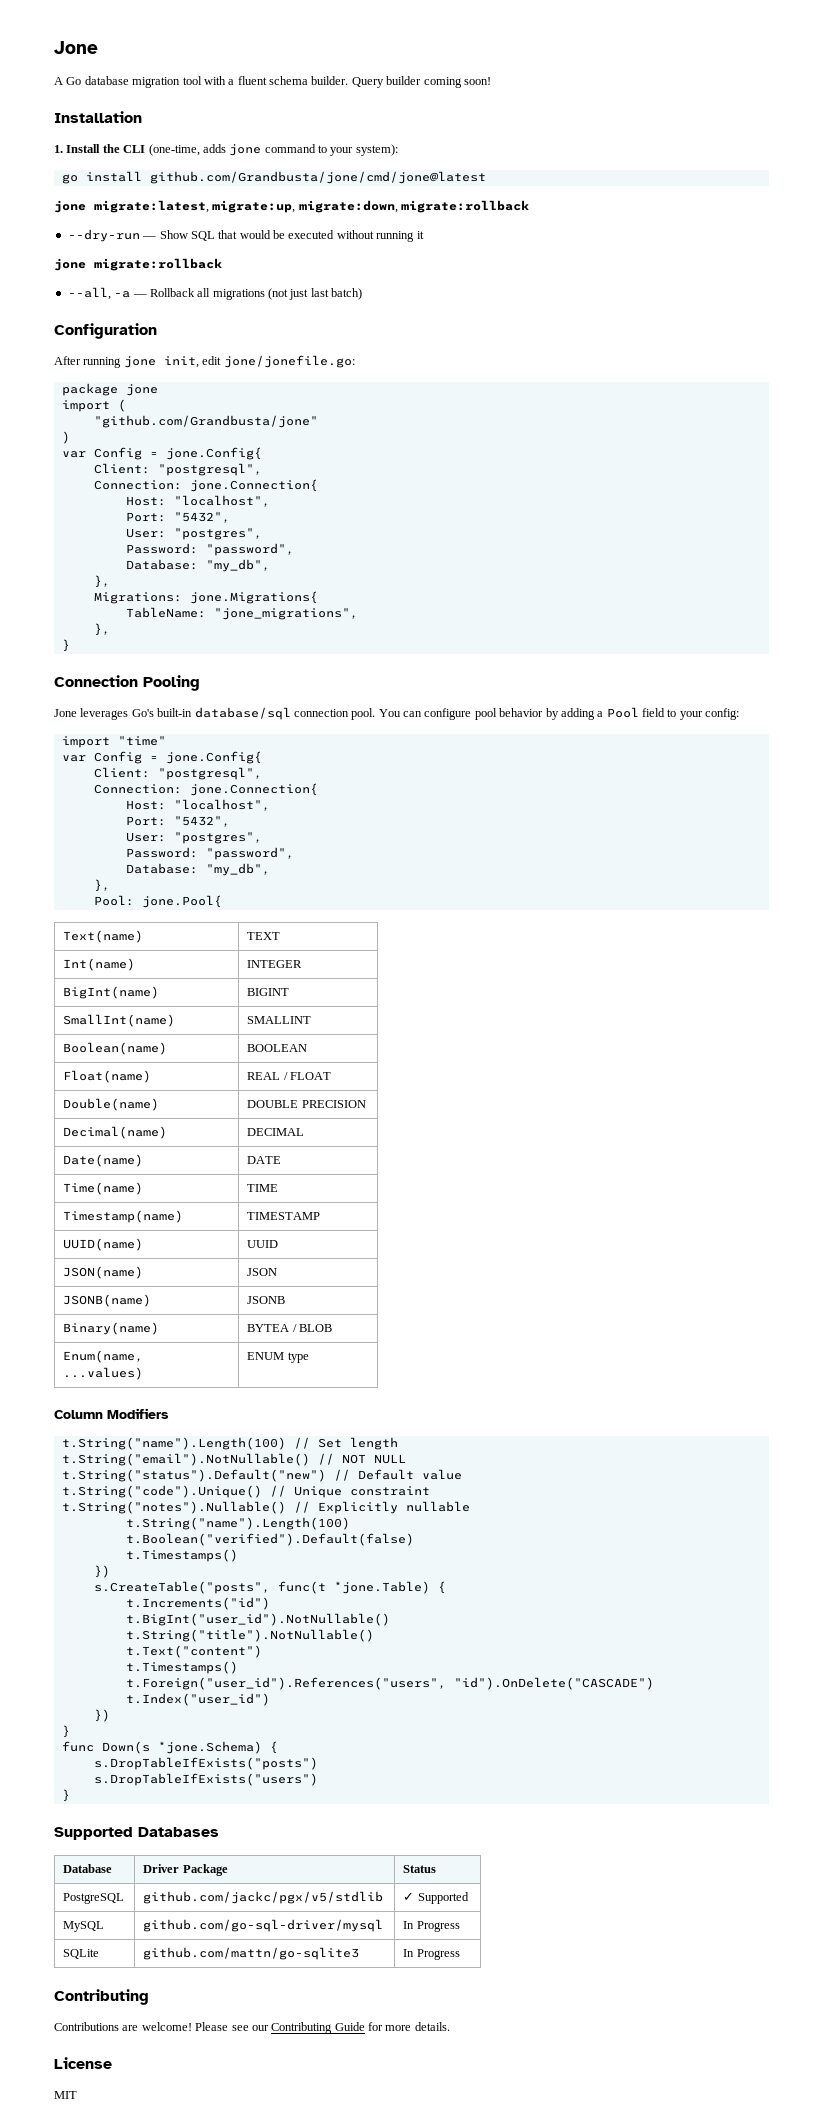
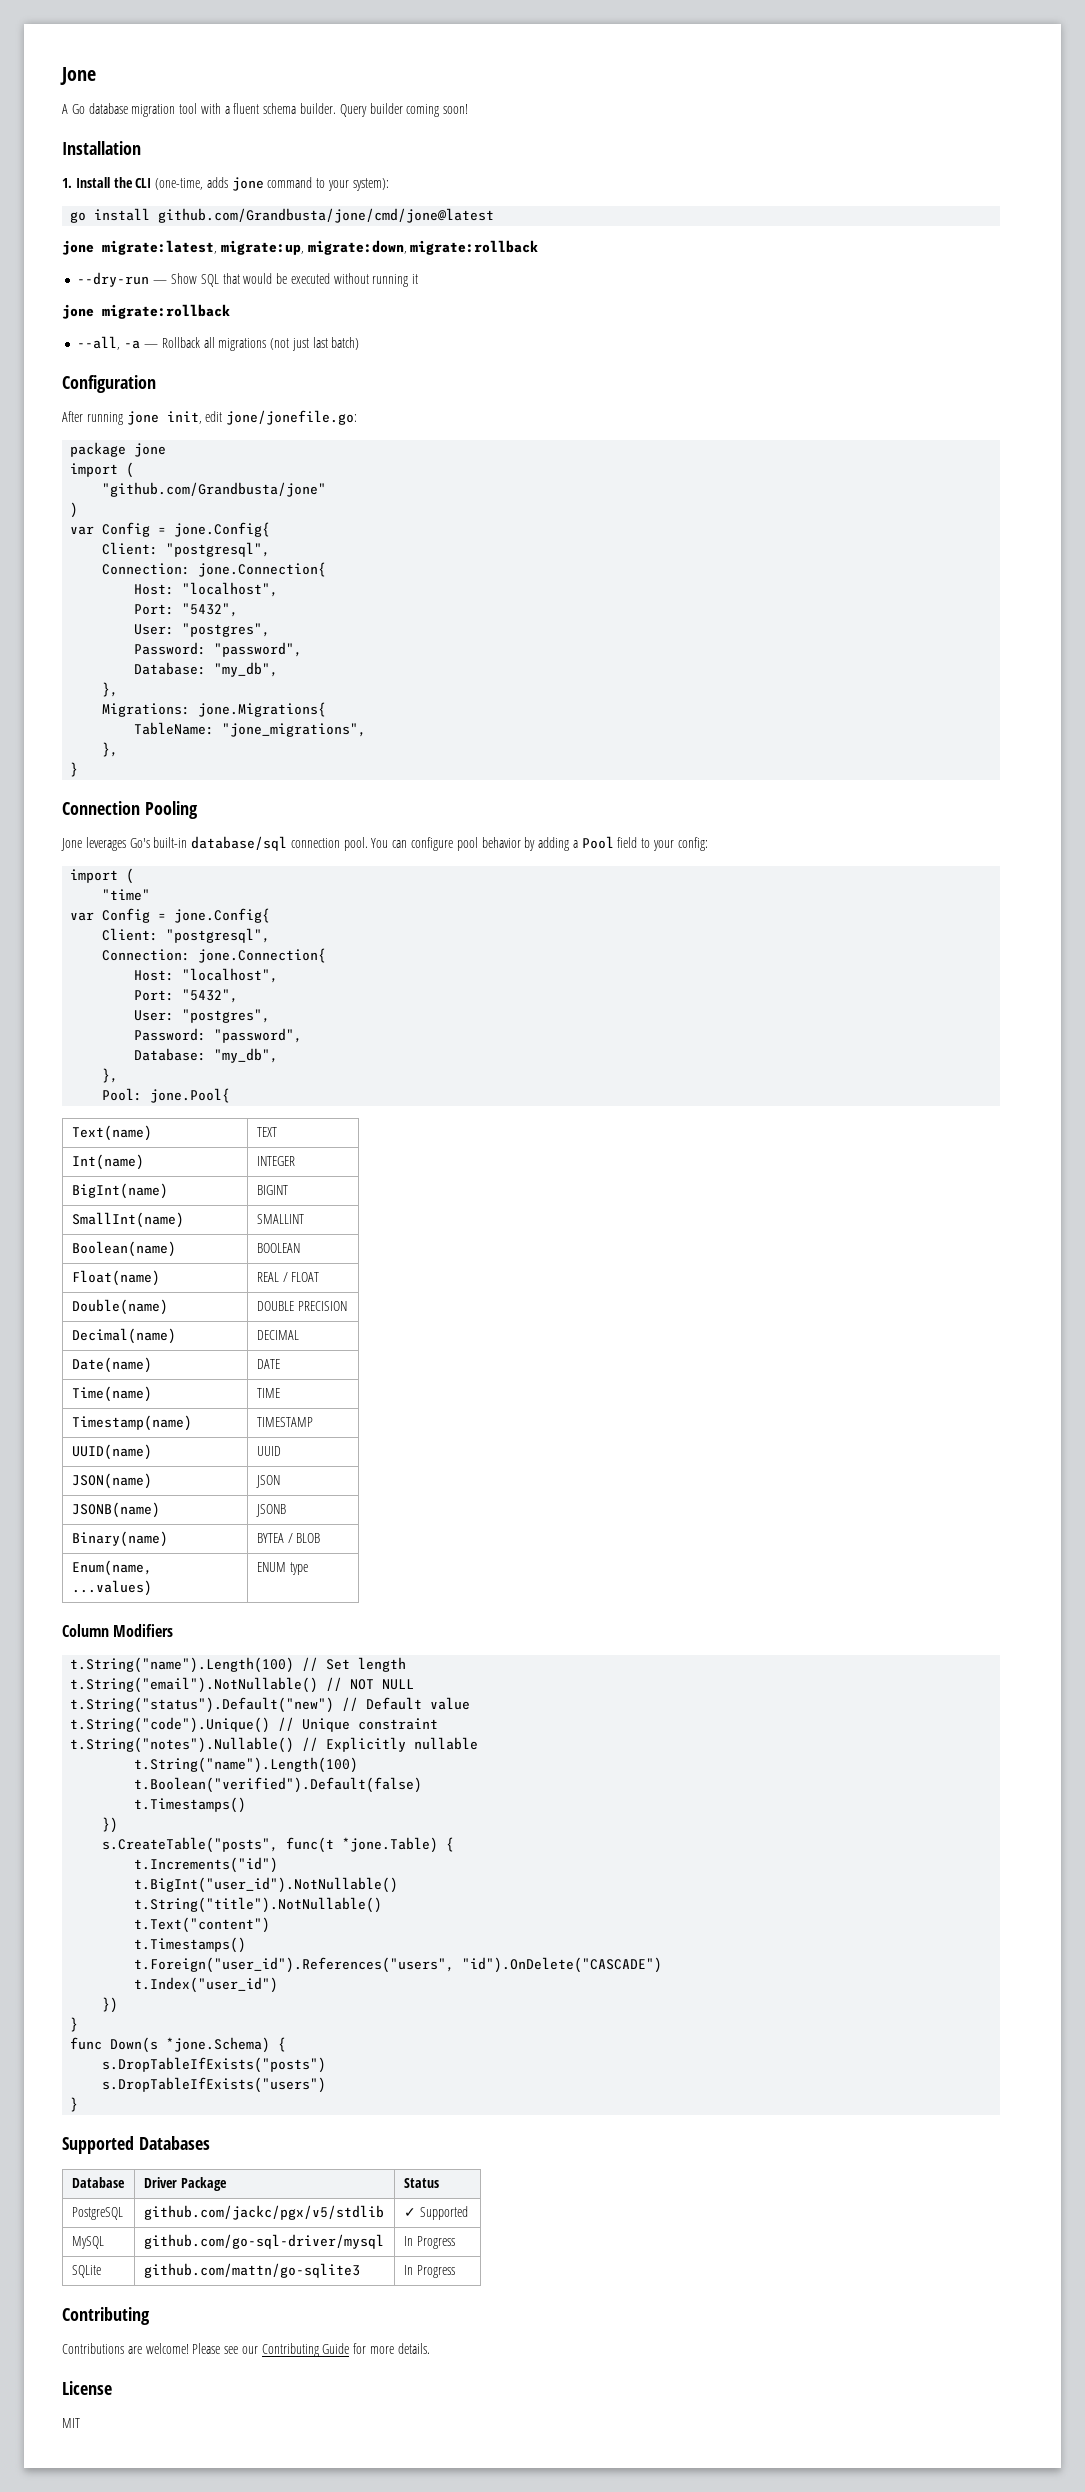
  You can configure pool behavior by adding a Pool field to your config:
- import "time"
+ import (
+ "time"

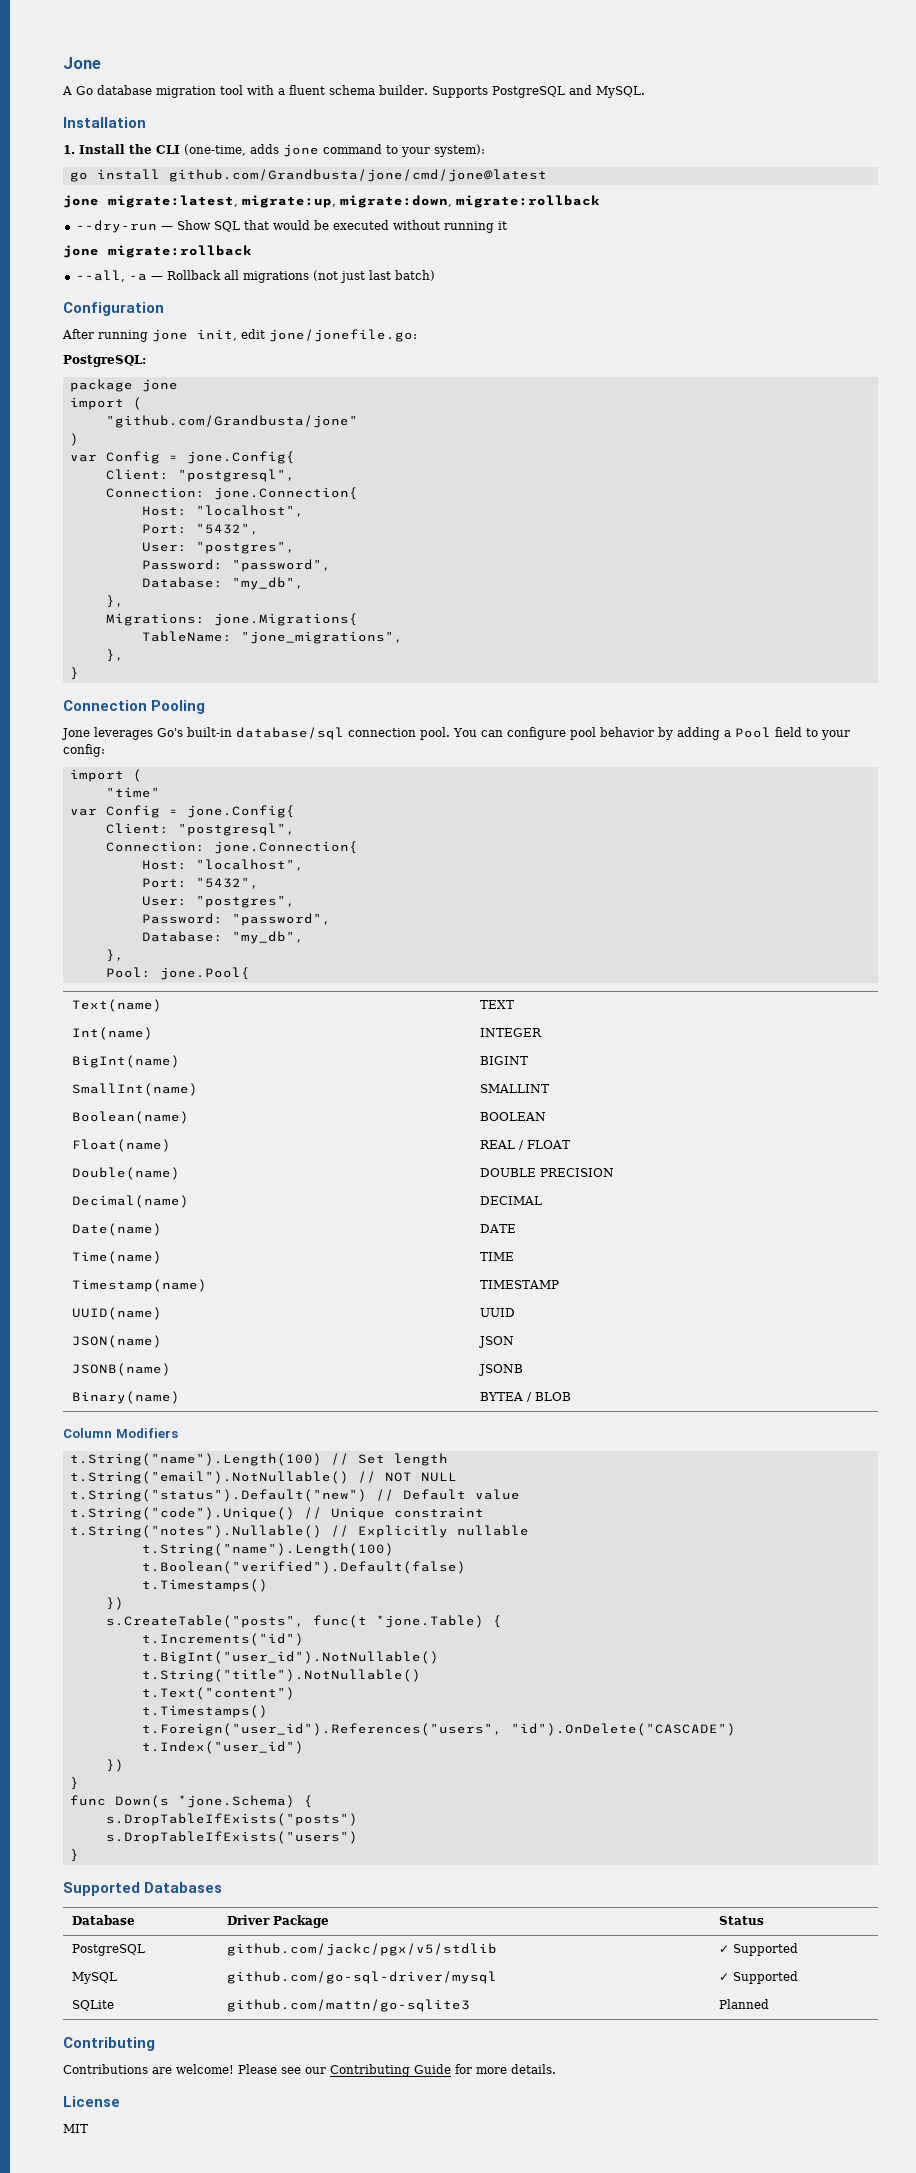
- Query builder coming soon!
+ Supports PostgreSQL and MySQL.
+ PostgreSQL:
- Enum(name, ...values) | ENUM type
- MySQL | github.com/go-sql-driver/mysql | In Progress
+ MySQL | github.com/go-sql-driver/mysql | ✓ Supported
- SQLite | github.com/mattn/go-sqlite3 | In Progress
+ SQLite | github.com/mattn/go-sqlite3 | Planned

